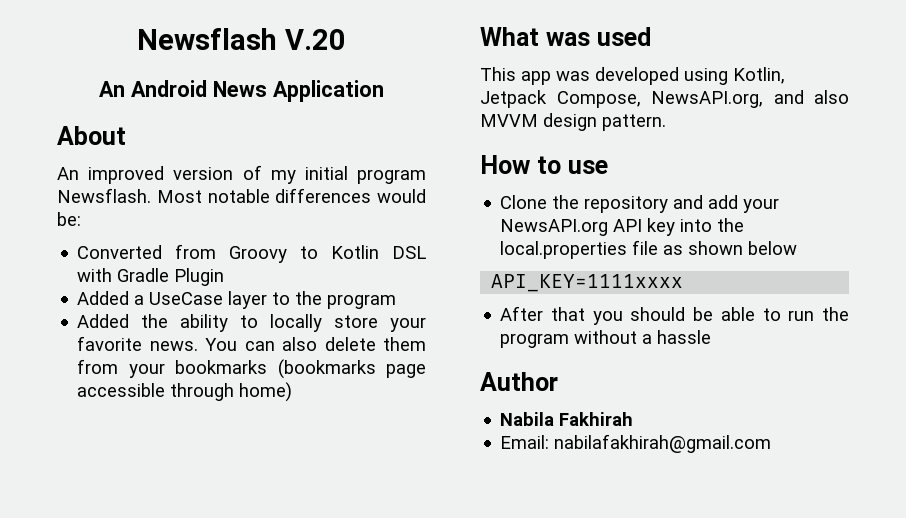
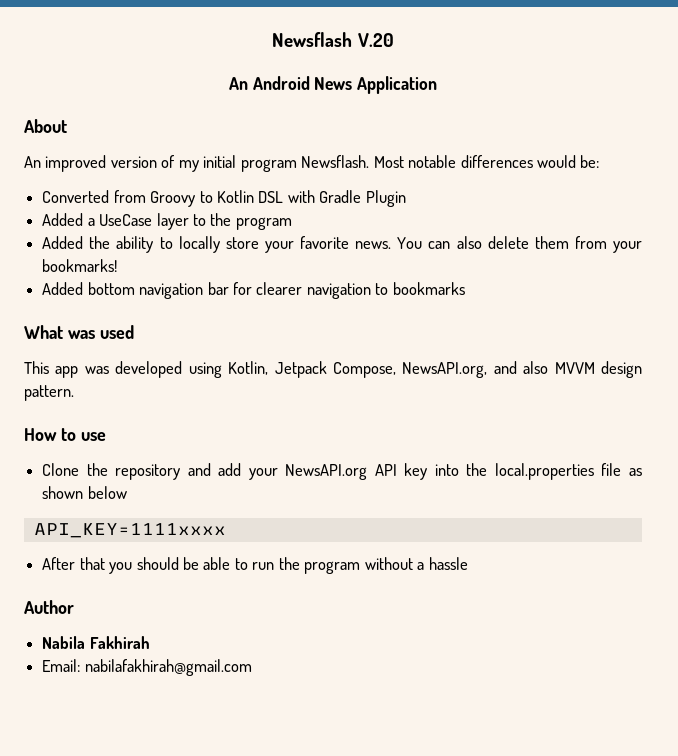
- You can also delete them from your bookmarks (bookmarks page accessible through home)
+ You can also delete them from your bookmarks!
+ Added bottom navigation bar for clearer navigation to bookmarks

